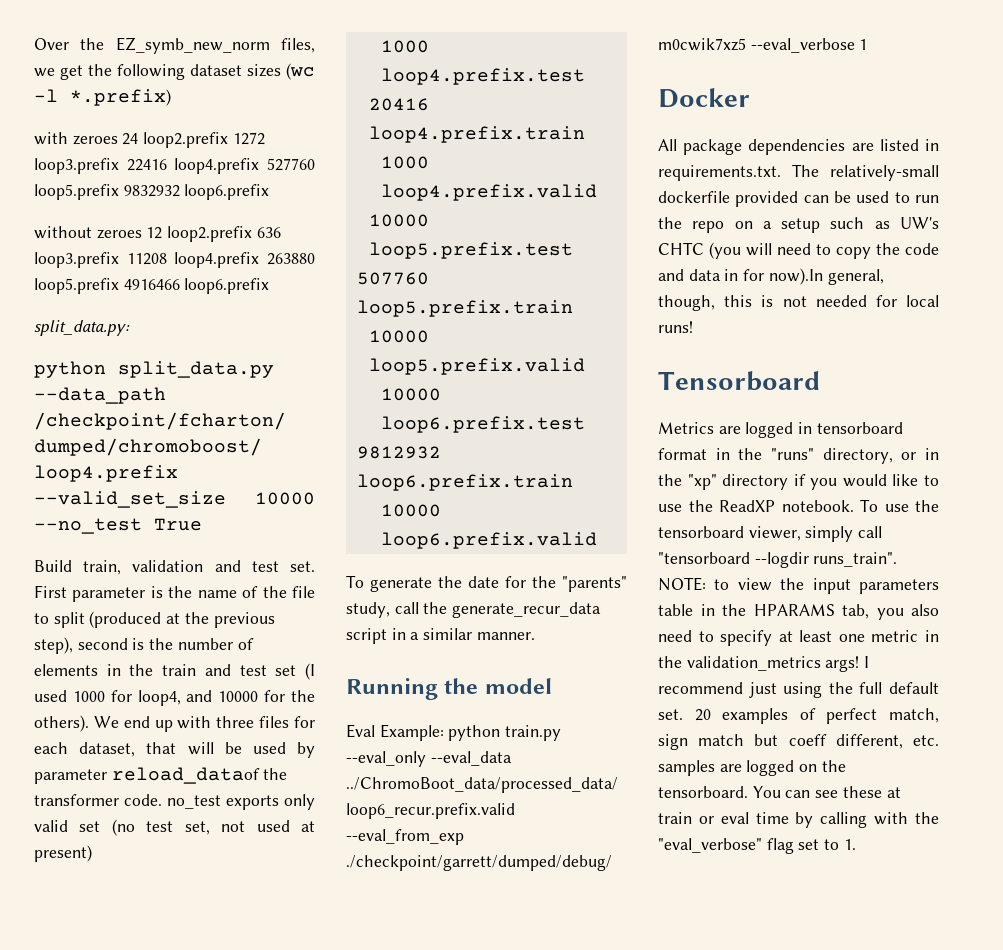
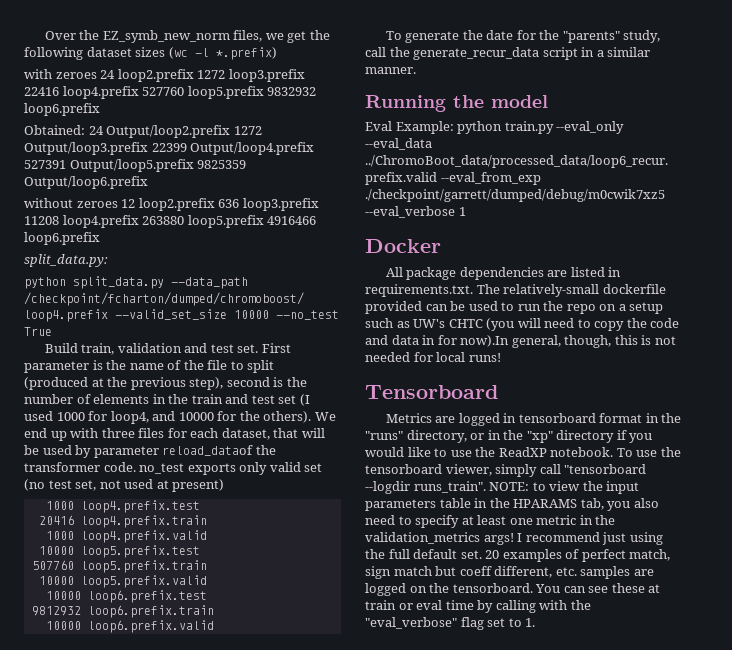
+ Obtained: 24 Output/loop2.prefix 1272 Output/loop3.prefix 22399 Output/loop4.prefix 527391 Output/loop5.prefix 9825359 Output/loop6.prefix

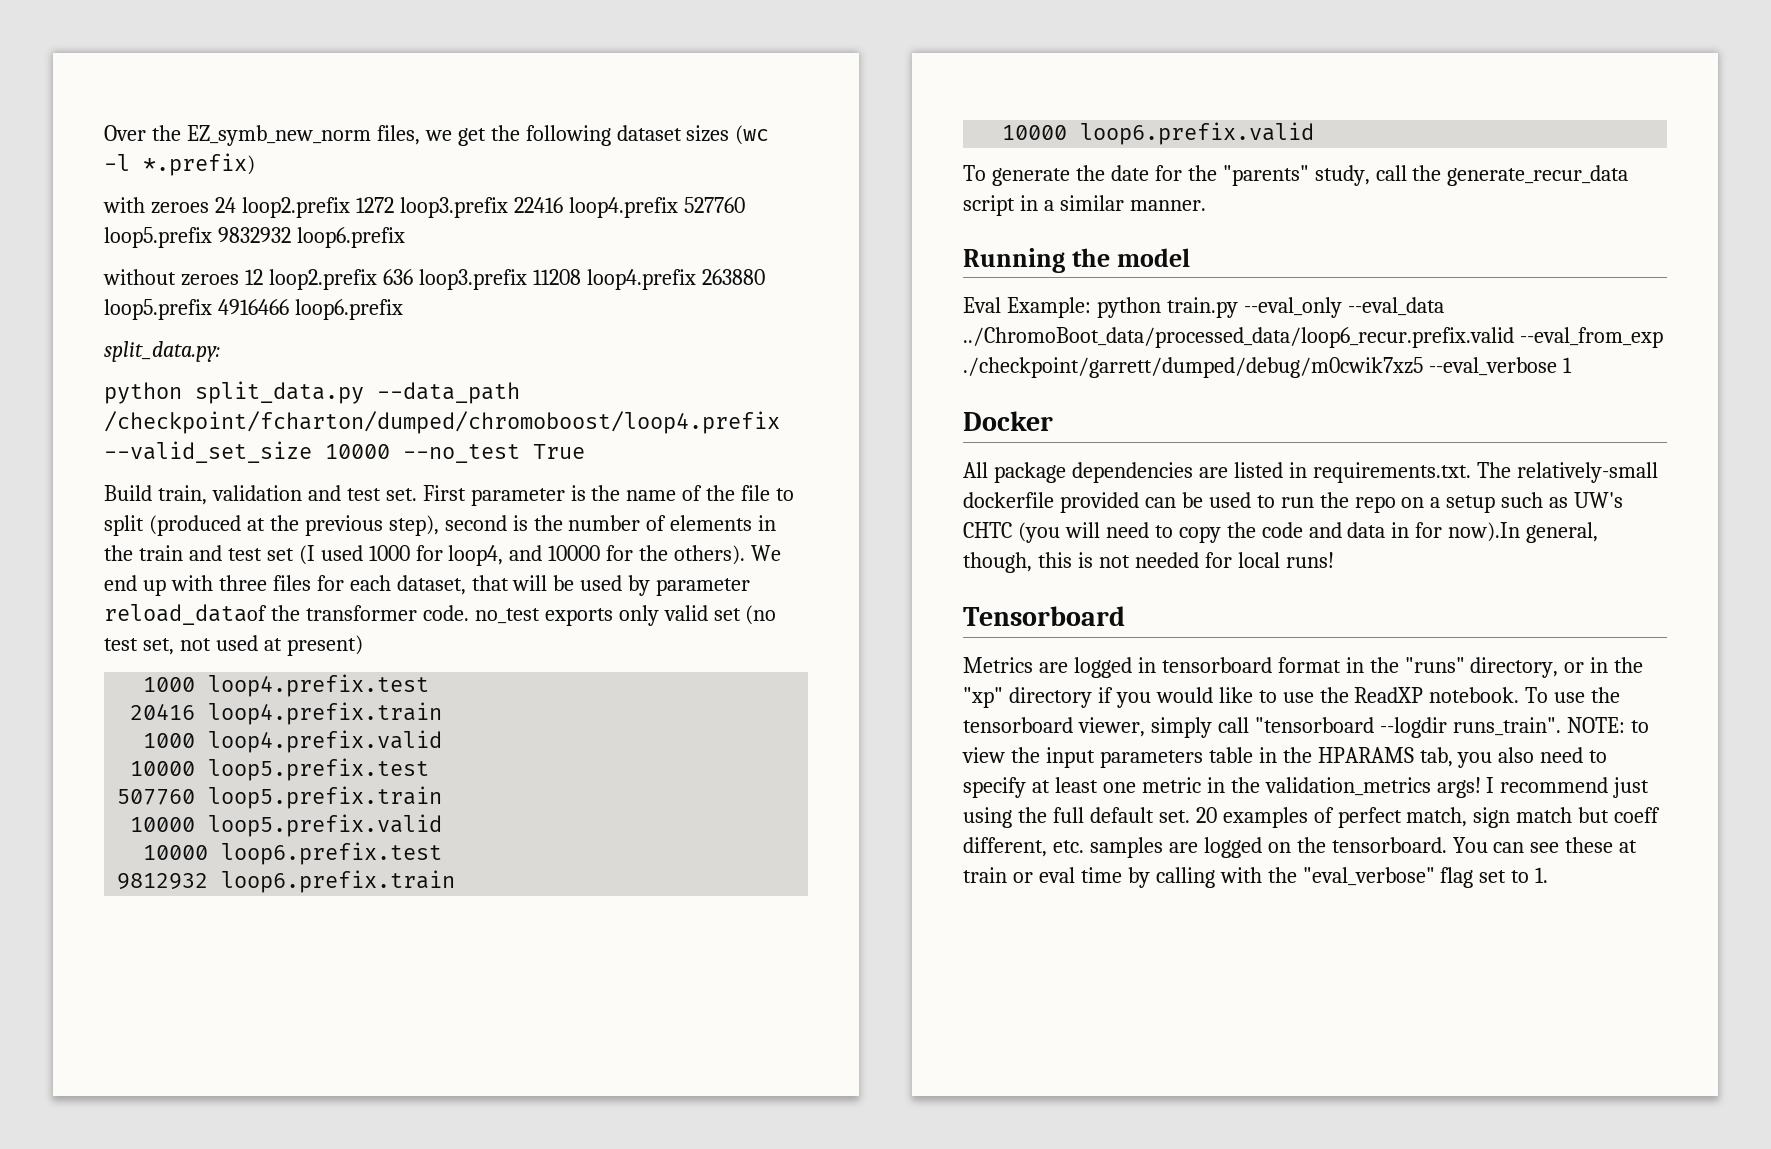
- Obtained: 24 Output/loop2.prefix 1272 Output/loop3.prefix 22399 Output/loop4.prefix 527391 Output/loop5.prefix 9825359 Output/loop6.prefix

